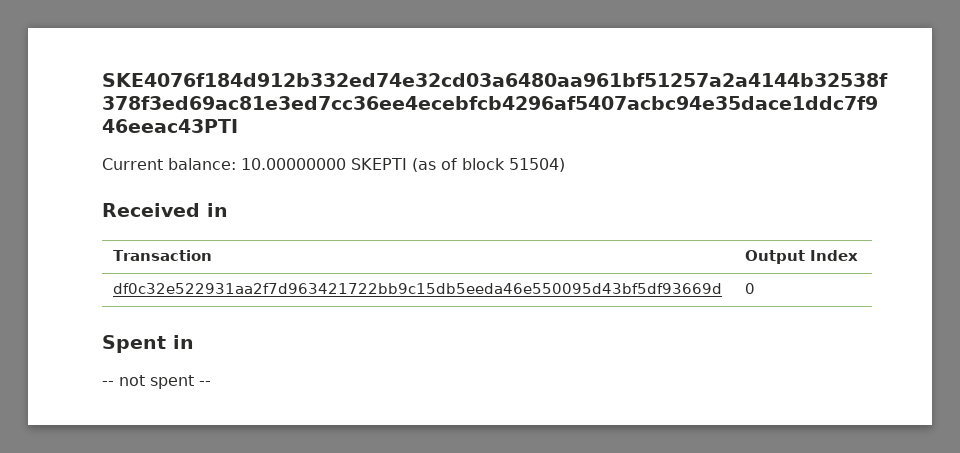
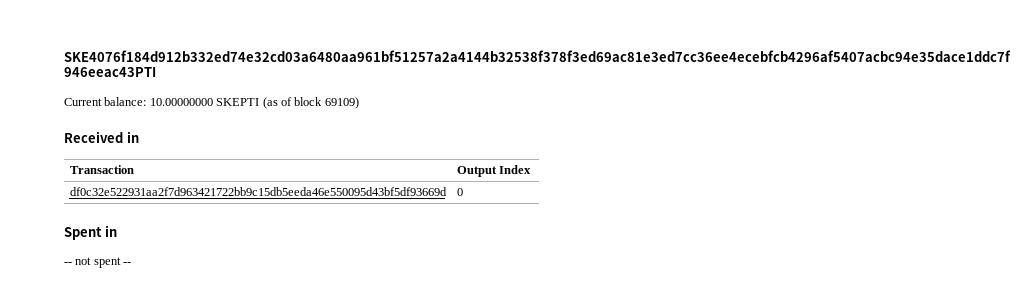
- Current balance: 10.00000000 SKEPTI (as of block 51504)
+ Current balance: 10.00000000 SKEPTI (as of block 69109)

